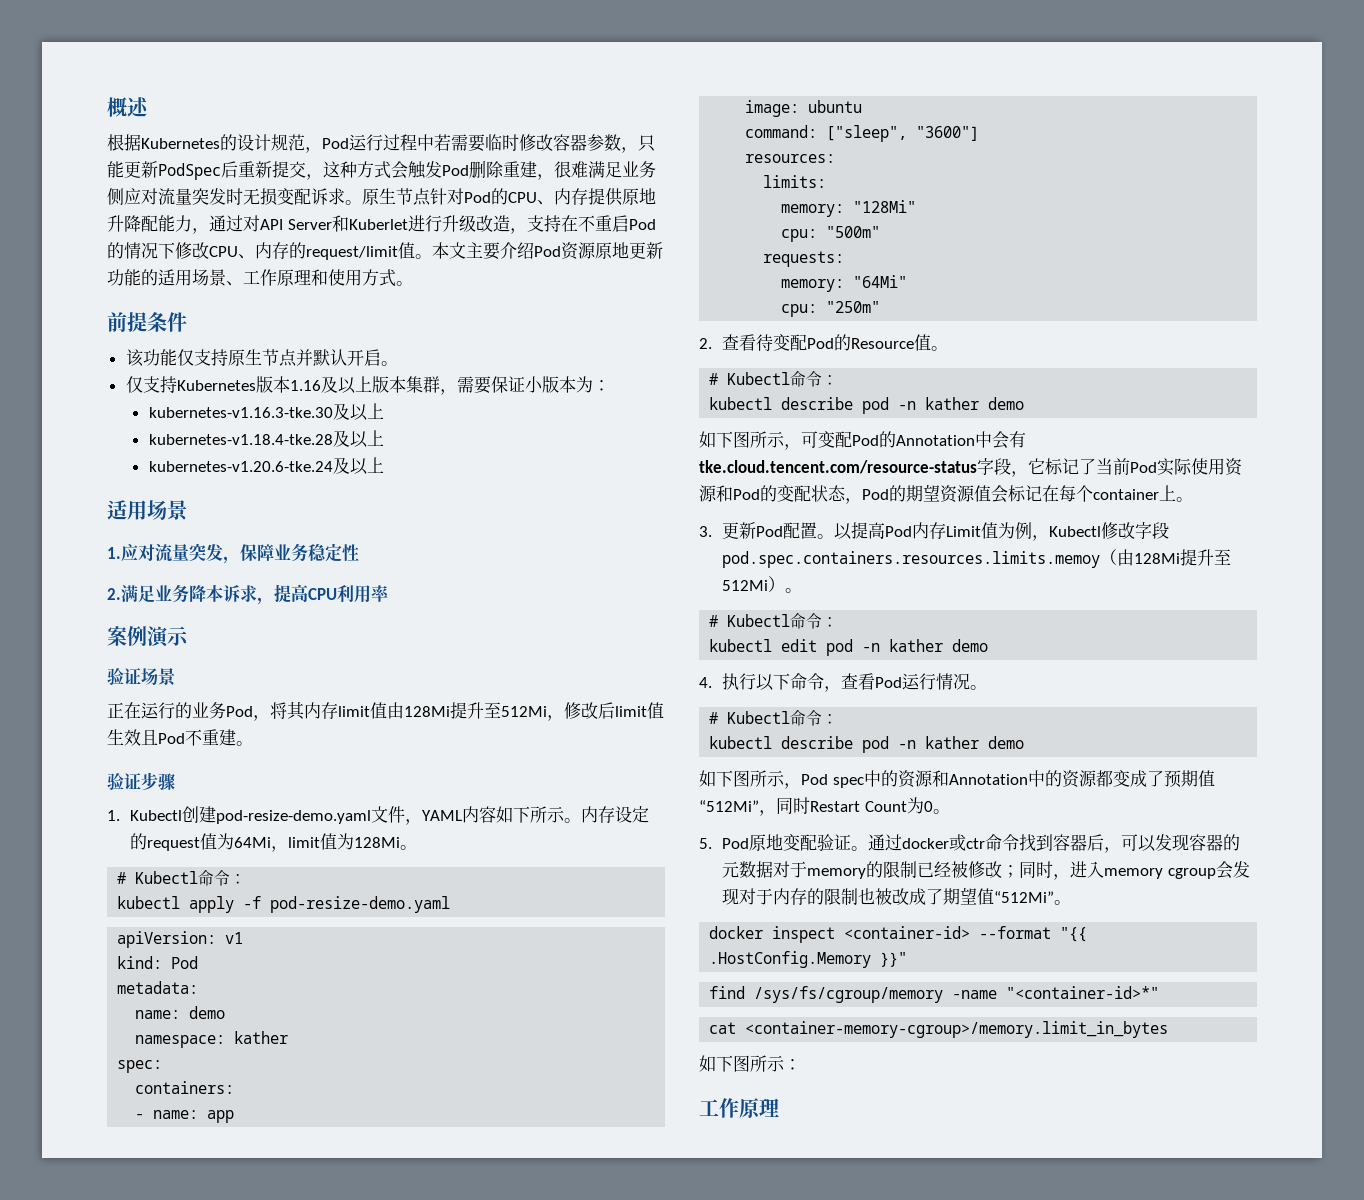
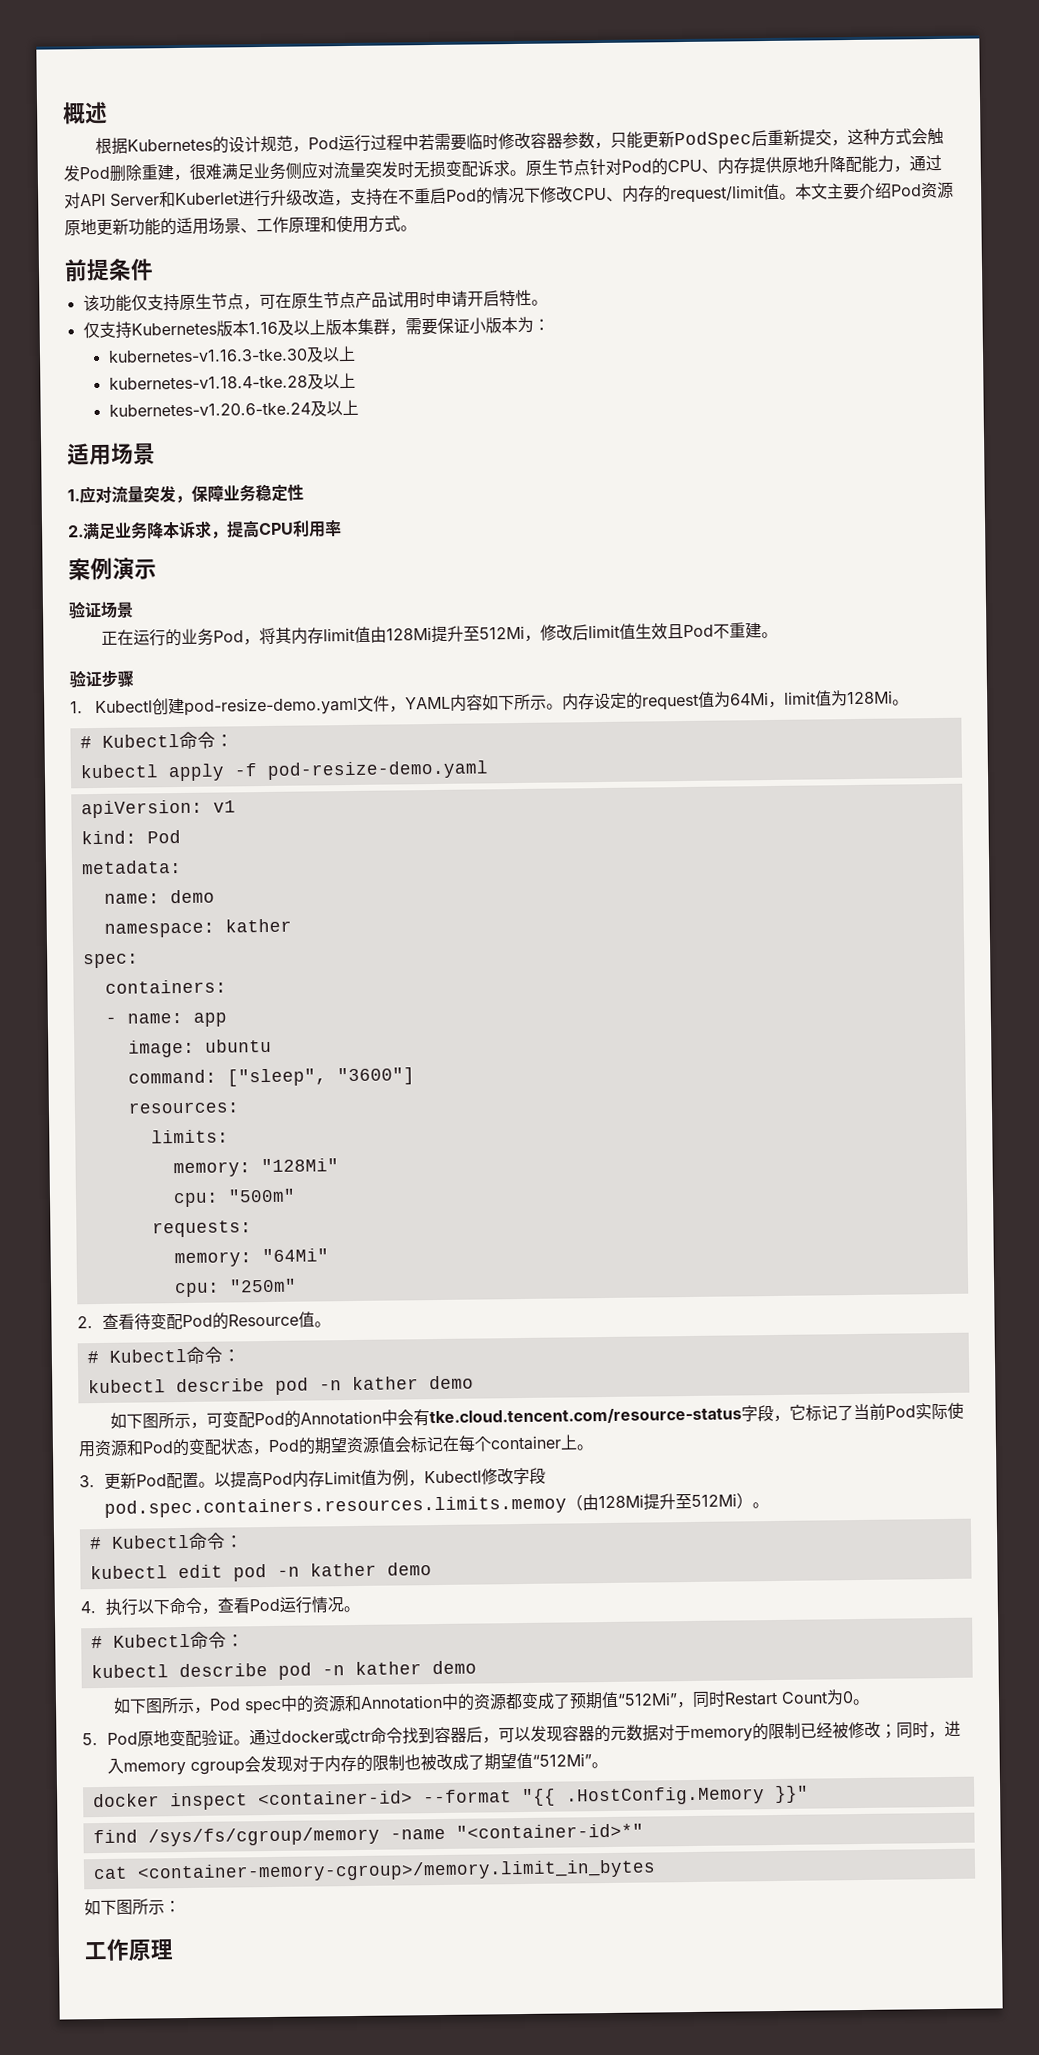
- 该功能仅支持原生节点并默认开启。
+ 该功能仅支持原生节点，可在原生节点产品试用时申请开启特性。

